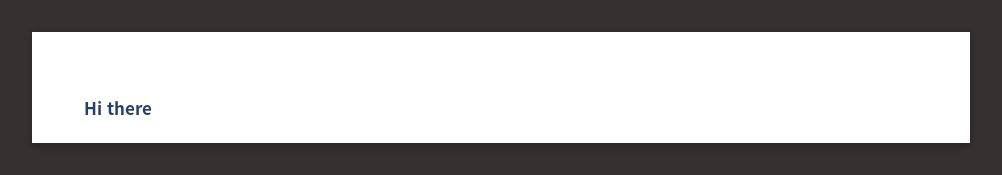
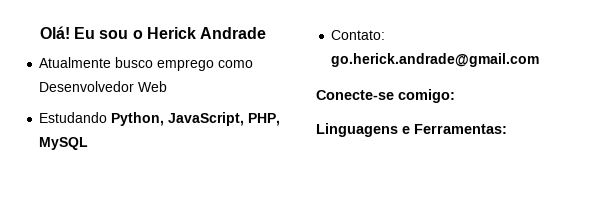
- Hi there
+ Olá! Eu sou o Herick Andrade
+ Atualmente busco emprego como Desenvolvedor Web
+ Estudando Python, JavaScript, PHP, MySQL
+ Contato: go.herick.andrade@gmail.com
+ Conecte-se comigo:
+ Linguagens e Ferramentas:

